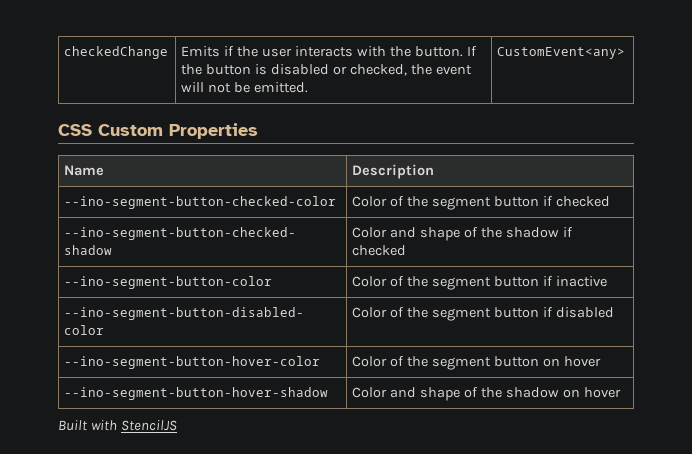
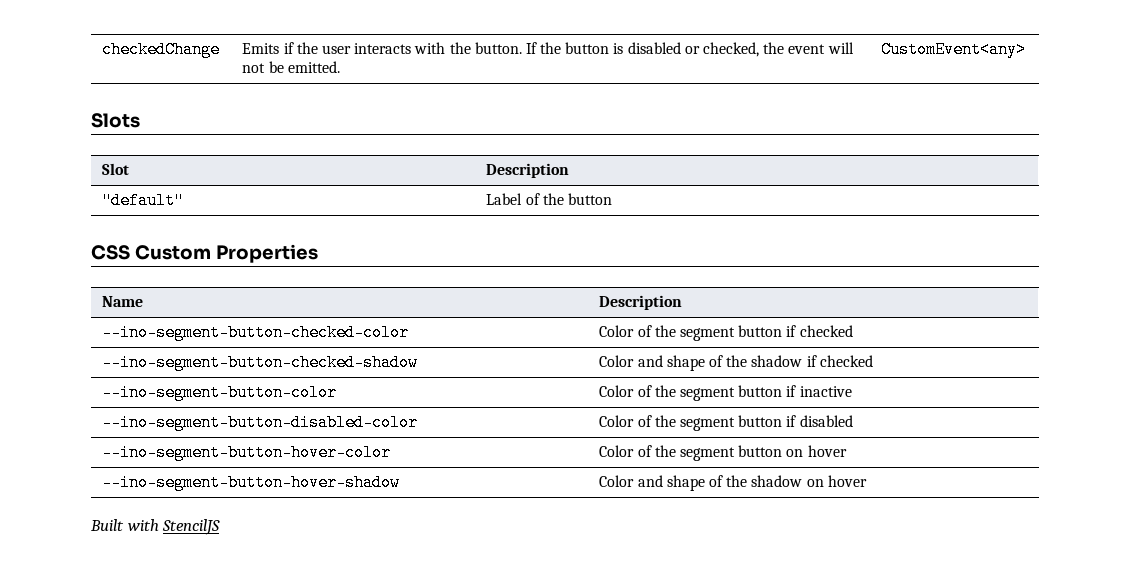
+ Slots
+ Slot | Description
+ "default" | Label of the button

